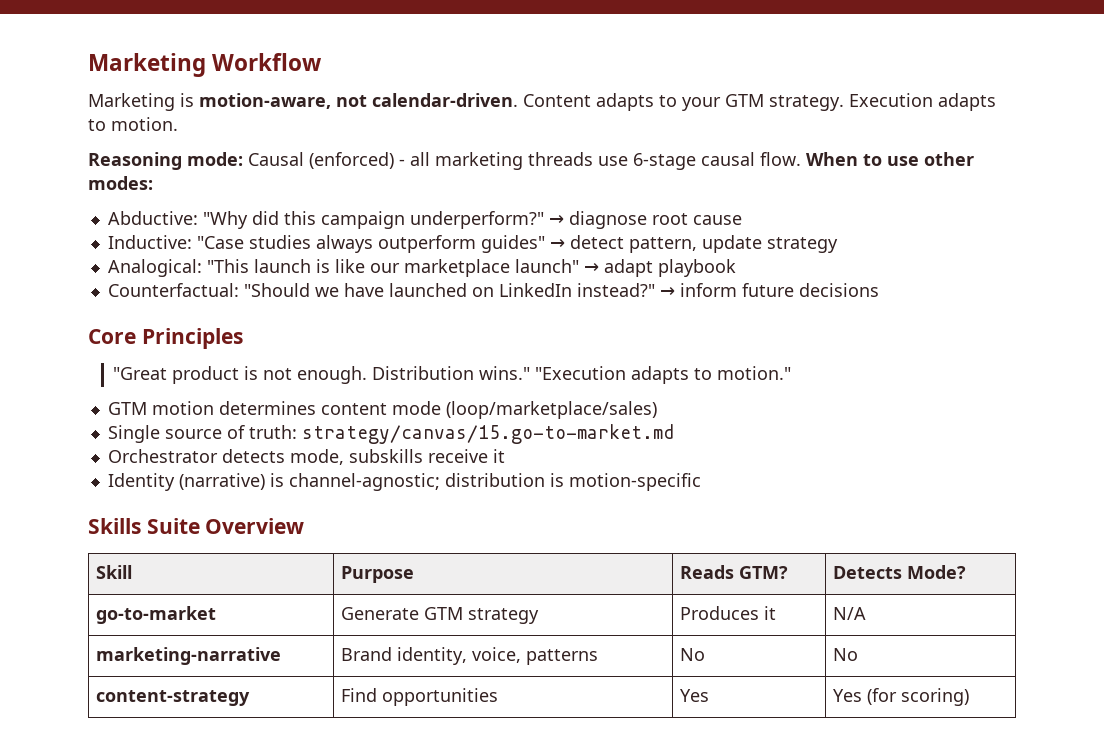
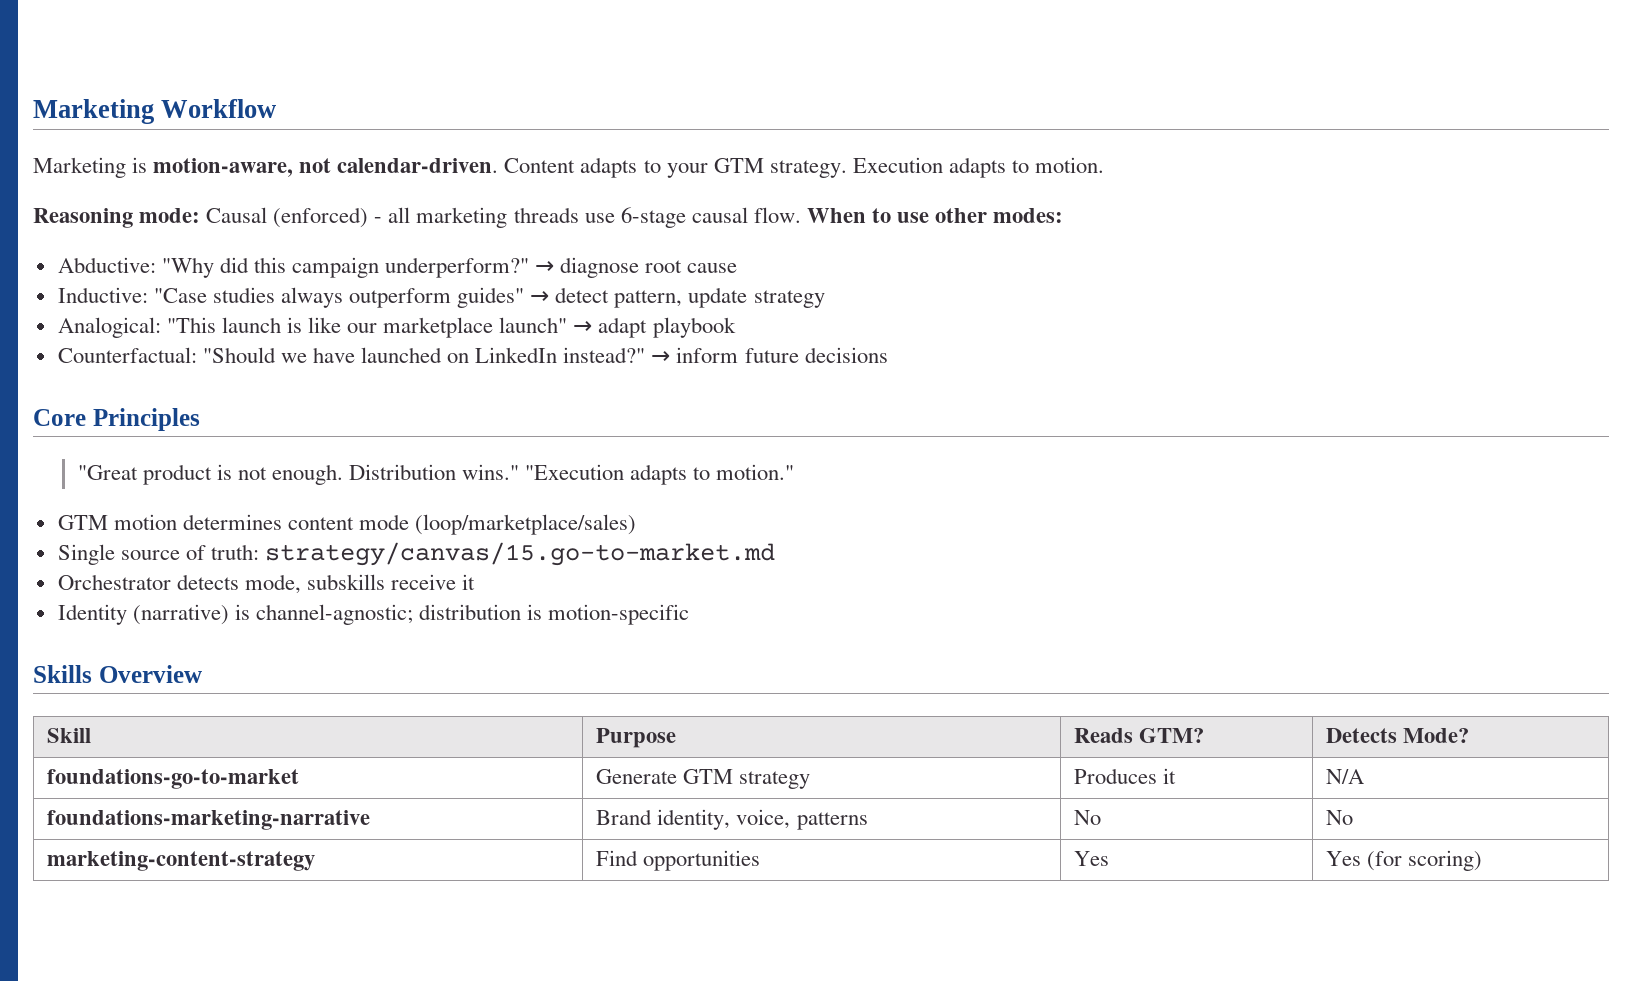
- Skills Suite Overview
+ Skills Overview
- go-to-market | Generate GTM strategy | Produces it | N/A
+ foundations-go-to-market | Generate GTM strategy | Produces it | N/A
- marketing-narrative | Brand identity, voice, patterns | No | No
+ foundations-marketing-narrative | Brand identity, voice, patterns | No | No
- content-strategy | Find opportunities | Yes | Yes (for scoring)
+ marketing-content-strategy | Find opportunities | Yes | Yes (for scoring)

